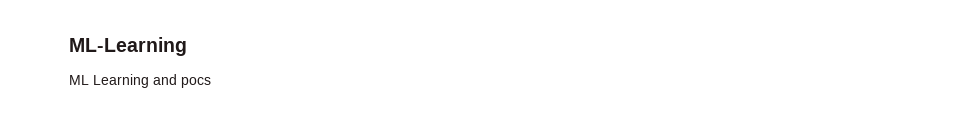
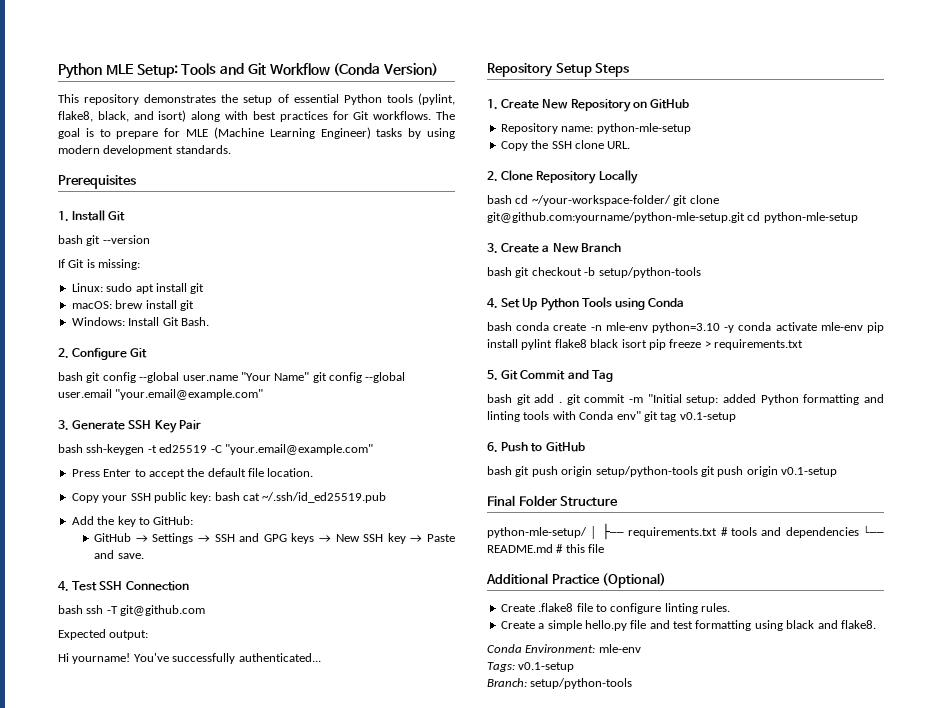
- ML-Learning
- ML Learning and pocs
+ Python MLE Setup: Tools and Git Workflow (Conda Version)
+ This repository demonstrates the setup of essential Python tools (pylint, flake8, black, and isort) along with best practices for Git workflows. The goal is to prepare for MLE (Machine Learning Engineer) tasks by using modern development standards.
+ Prerequisites
+ 1. Install Git
+ bash git --version
+ If Git is missing:
+ Linux: sudo apt install git
+ macOS: brew install git
+ Windows: Install Git Bash.
+ 2. Configure Git
+ bash git config --global user.name "Your Name" git config --global user.email "your.email@example.com"
+ 3. Generate SSH Key Pair
+ bash ssh-keygen -t ed25519 -C "your.email@example.com"
+ Press Enter to accept the default file location.
+ Copy your SSH public key: bash cat ~/.ssh/id_ed25519.pub
+ Add the key to GitHub:
+ GitHub → Settings → SSH and GPG keys → New SSH key → Paste and save.
+ 4. Test SSH Connection
+ bash ssh -T git@github.com
+ Expected output:
+ Hi yourname! You've successfully authenticated...
+ Repository Setup Steps
+ 1. Create New Repository on GitHub
+ Repository name: python-mle-setup
+ Copy the SSH clone URL.
+ 2. Clone Repository Locally
+ bash cd ~/your-workspace-folder/ git clone git@github.com:yourname/python-mle-setup.git cd python-mle-setup
+ 3. Create a New Branch
+ bash git checkout -b setup/python-tools
+ 4. Set Up Python Tools using Conda
+ bash conda create -n mle-env python=3.10 -y conda activate mle-env pip install pylint flake8 black isort pip freeze > requirements.txt
+ 5. Git Commit and Tag
+ bash git add . git commit -m "Initial setup: added Python formatting and linting tools with Conda env" git tag v0.1-setup
+ 6. Push to GitHub
+ bash git push origin setup/python-tools git push origin v0.1-setup
+ Final Folder Structure
+ python-mle-setup/ │ ├── requirements.txt # tools and dependencies └── README.md # this file
+ Additional Practice (Optional)
+ Create .flake8 file to configure linting rules.
+ Create a simple hello.py file and test formatting using black and flake8.
+ Conda Environment: mle-env
+ Tags: v0.1-setup
+ Branch: setup/python-tools

